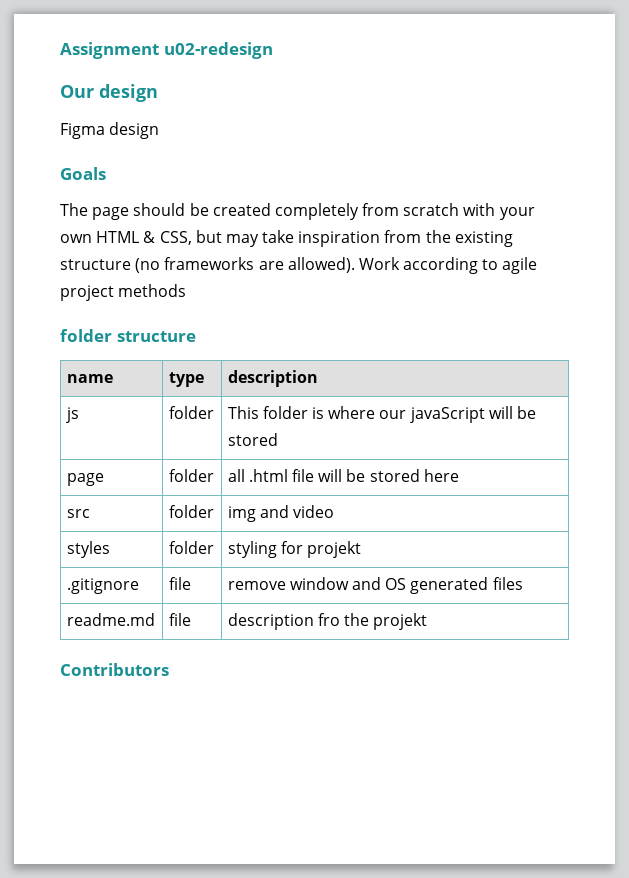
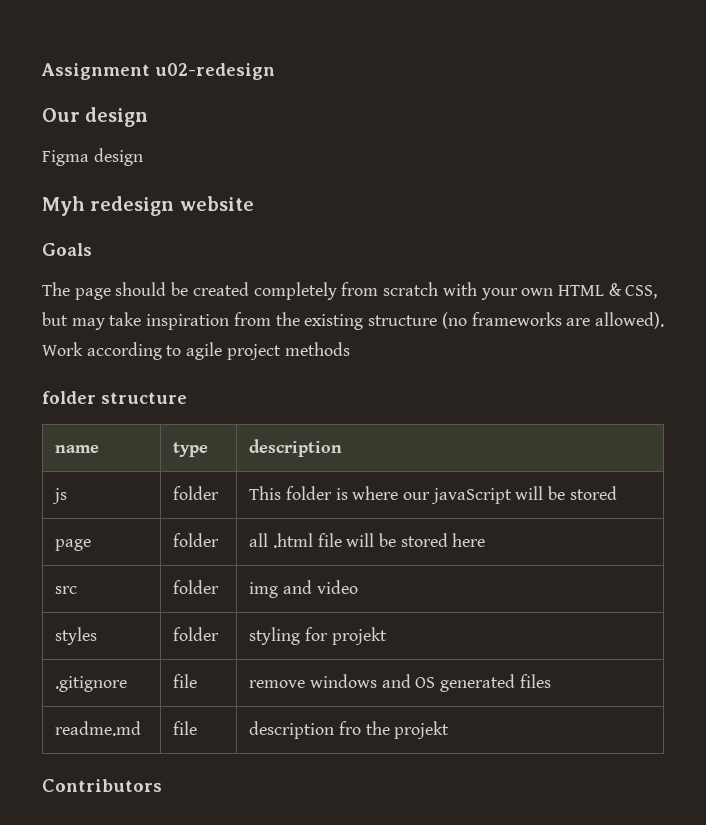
+ Myh redesign website
- .gitignore | file | remove window and OS generated files
+ .gitignore | file | remove windows and OS generated files

